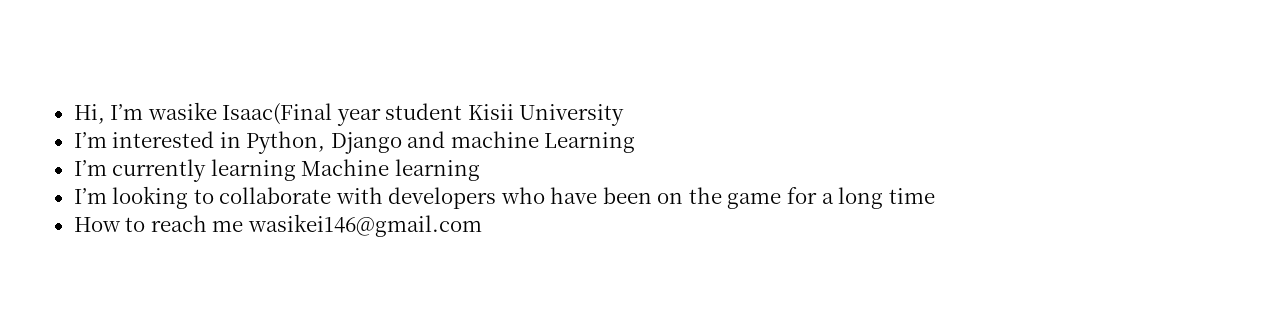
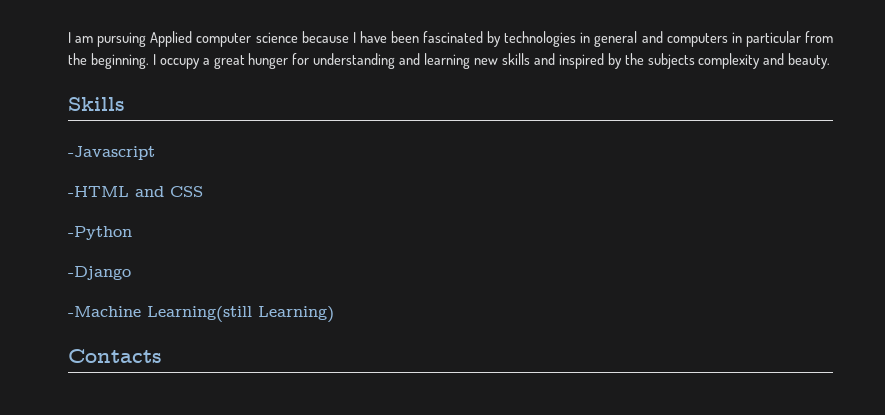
- Hi, I’m wasike Isaac(Final year student Kisii University
- I’m interested in Python, Django and machine Learning
- I’m currently learning Machine learning
- I’m looking to collaborate with developers who have been on the game for a long time
- How to reach me wasikei146@gmail.com
+ I am pursuing Applied computer science because I have been fascinated by technologies in general and computers in particular from the beginning. I occupy a great hunger for understanding and learning new skills and inspired by the subjects complexity and beauty.
+ Skills
+ -Javascript
+ -HTML and CSS
+ -Python
+ -Django
+ -Machine Learning(still Learning)
+ Contacts

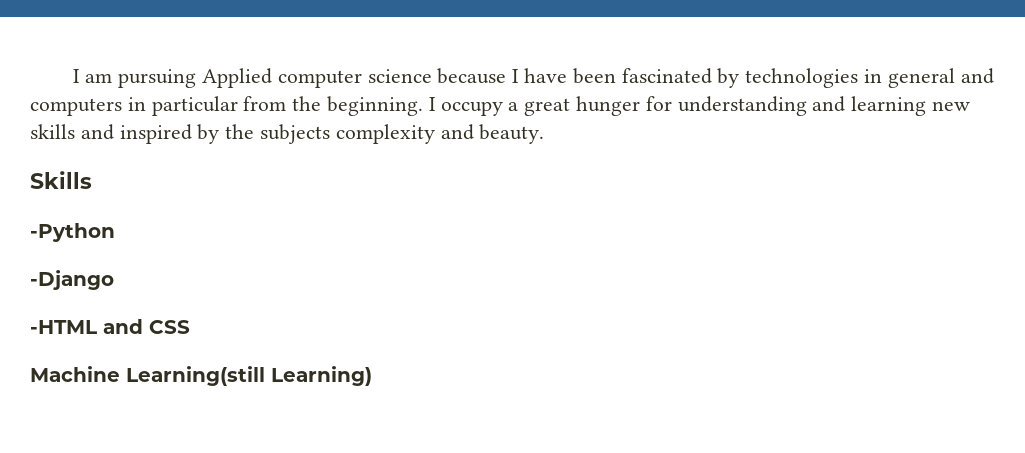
- -Javascript
+ -Python
+ -Django
- -Python
- -Django
- -Machine Learning(still Learning)
+ Machine Learning(still Learning)
- Contacts

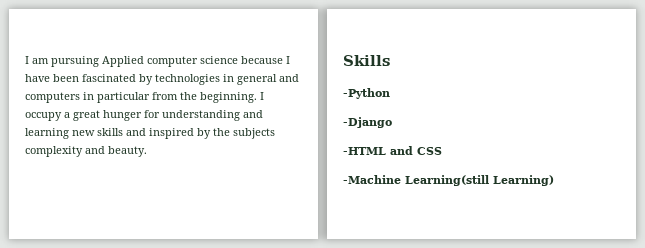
- Machine Learning(still Learning)
+ -Machine Learning(still Learning)

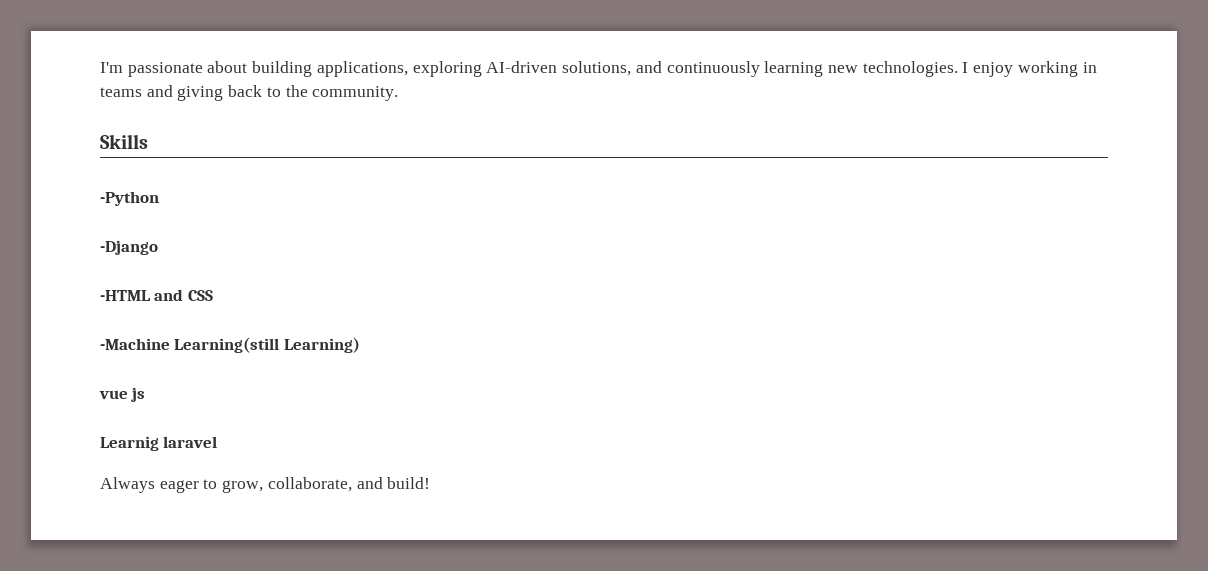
- I am pursuing Applied computer science because I have been fascinated by technologies in general and computers in particular from the beginning. I occupy a great hunger for understanding and learning new skills and inspired by the subjects complexity and beauty.
+ I'm passionate about building applications, exploring AI-driven solutions, and continuously learning new technologies. I enjoy working in teams and giving back to the community.
+ vue js
+ Learnig laravel
+ Always eager to grow, collaborate, and build!

